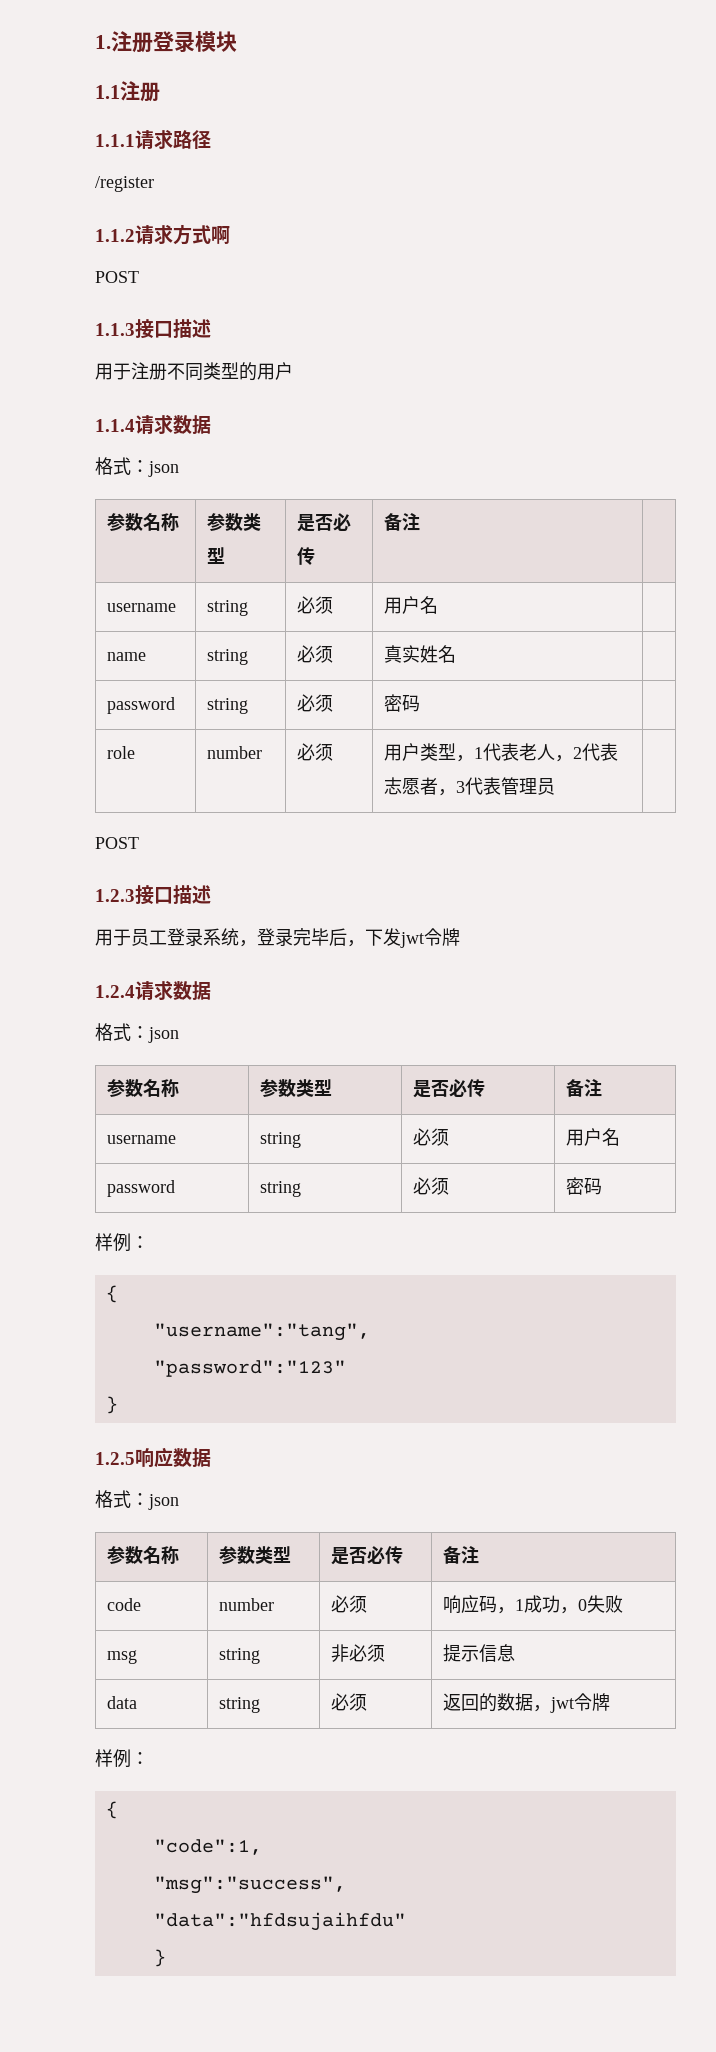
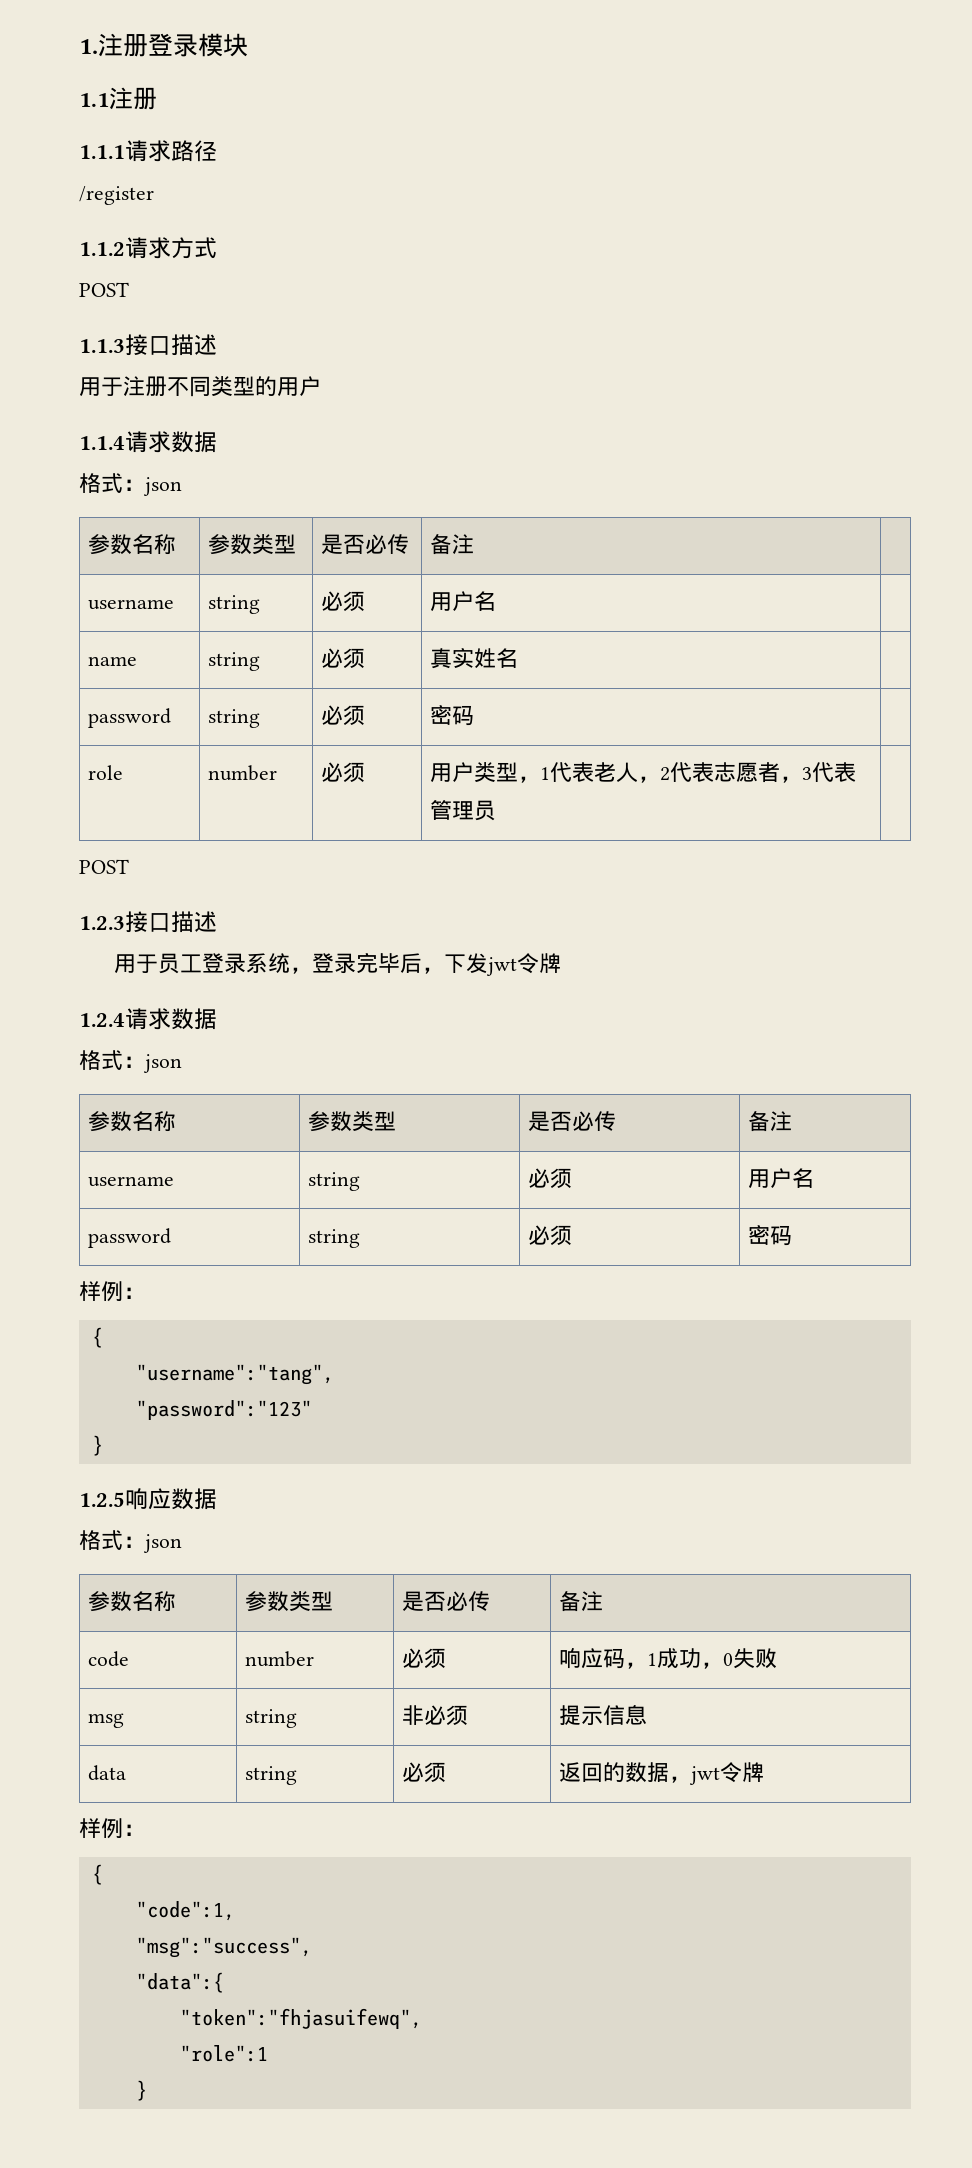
- 1.1.2请求方式啊
+ 1.1.2请求方式
- "data":"hfdsujaihfdu"
+ "data":{
+ "token":"fhjasuifewq",
+ "role":1

